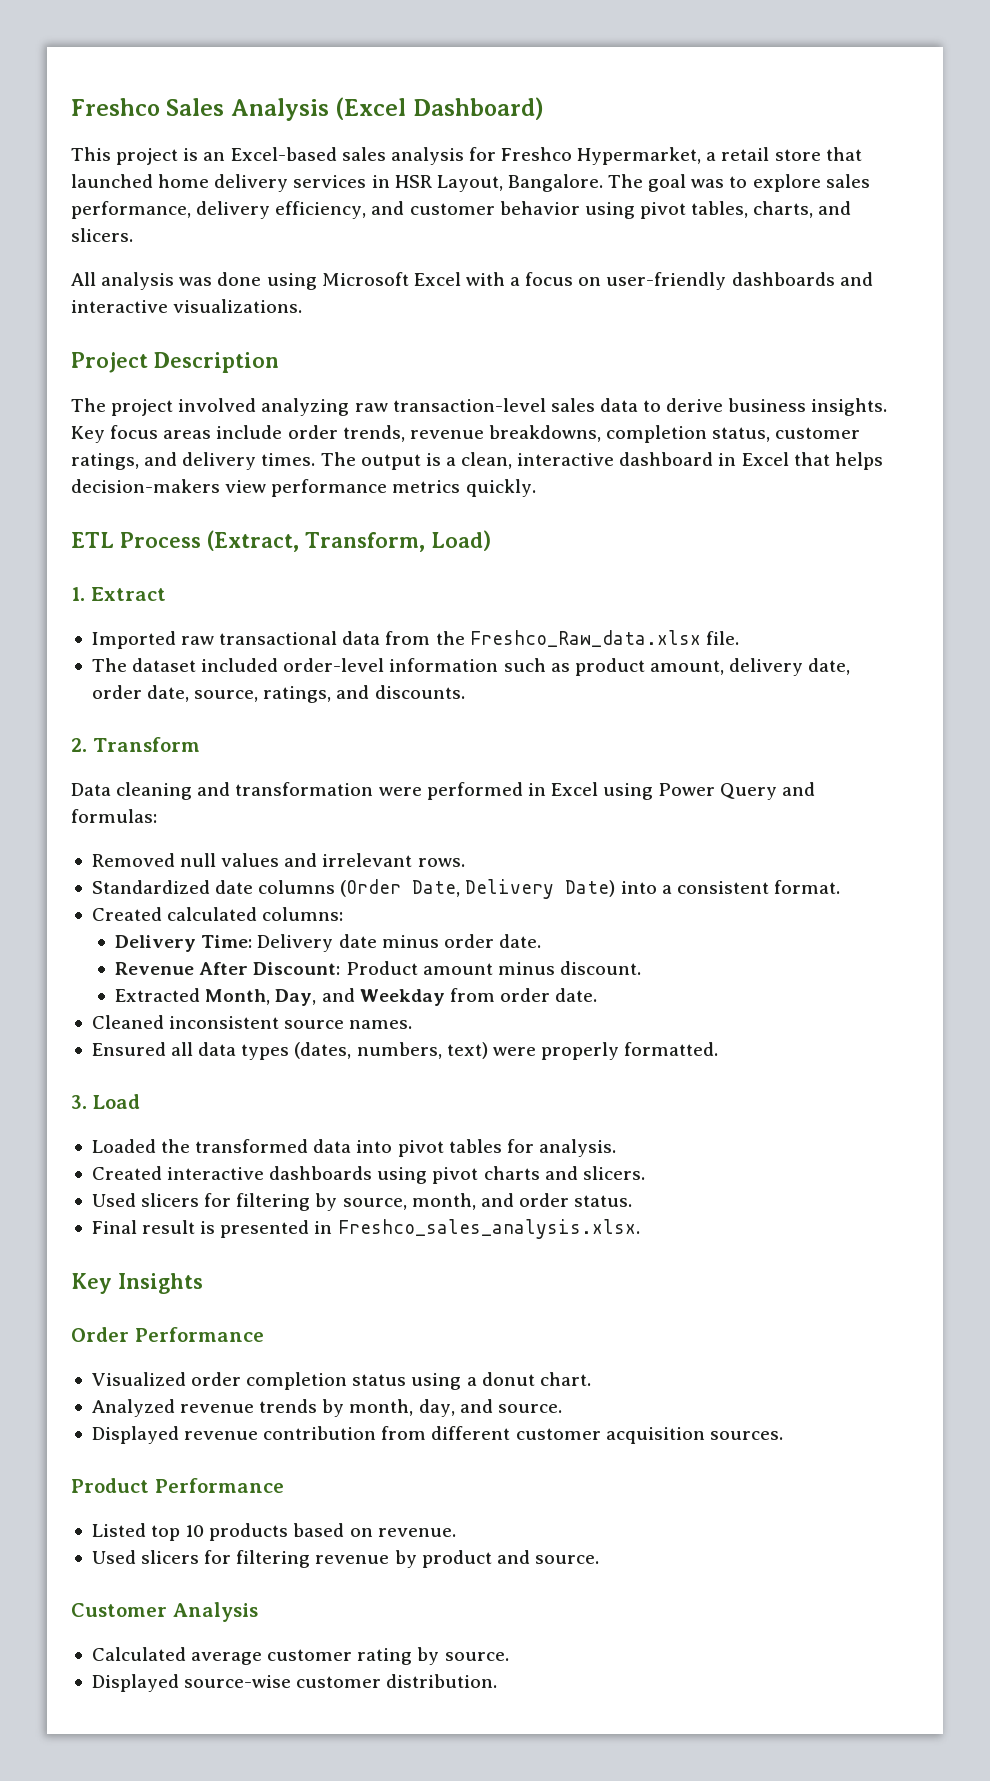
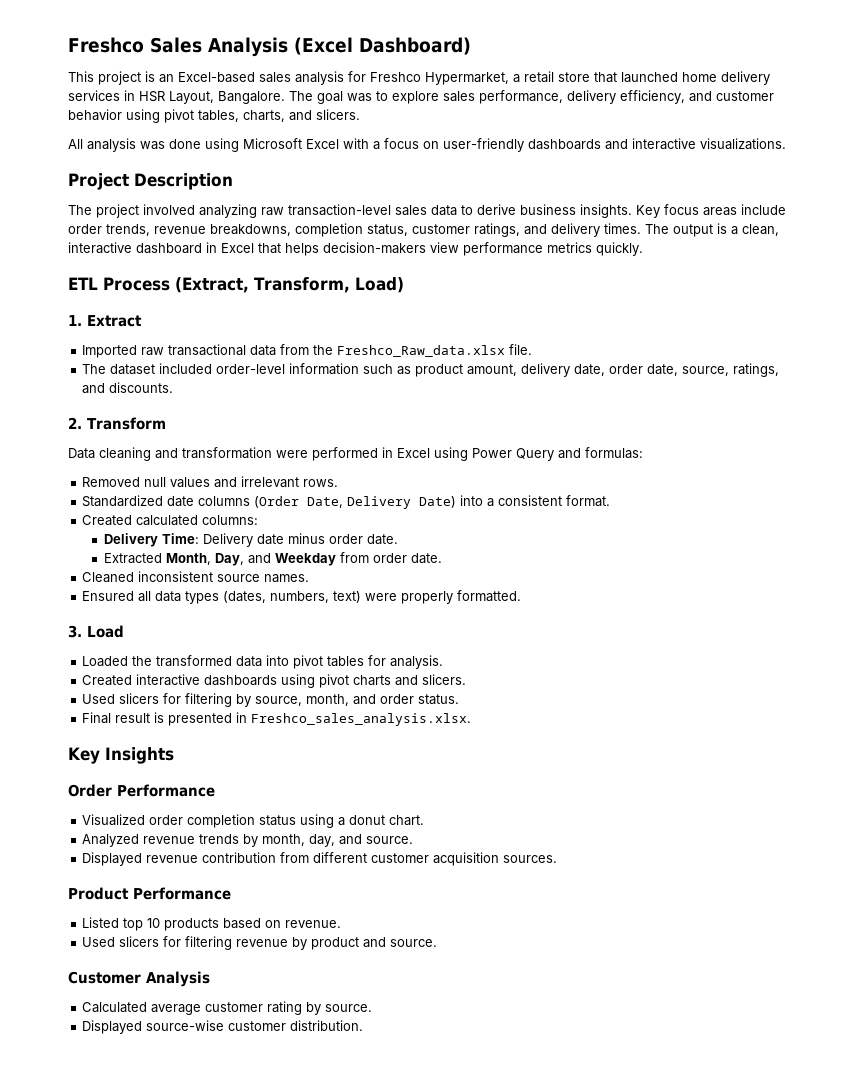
- Revenue After Discount: Product amount minus discount.

